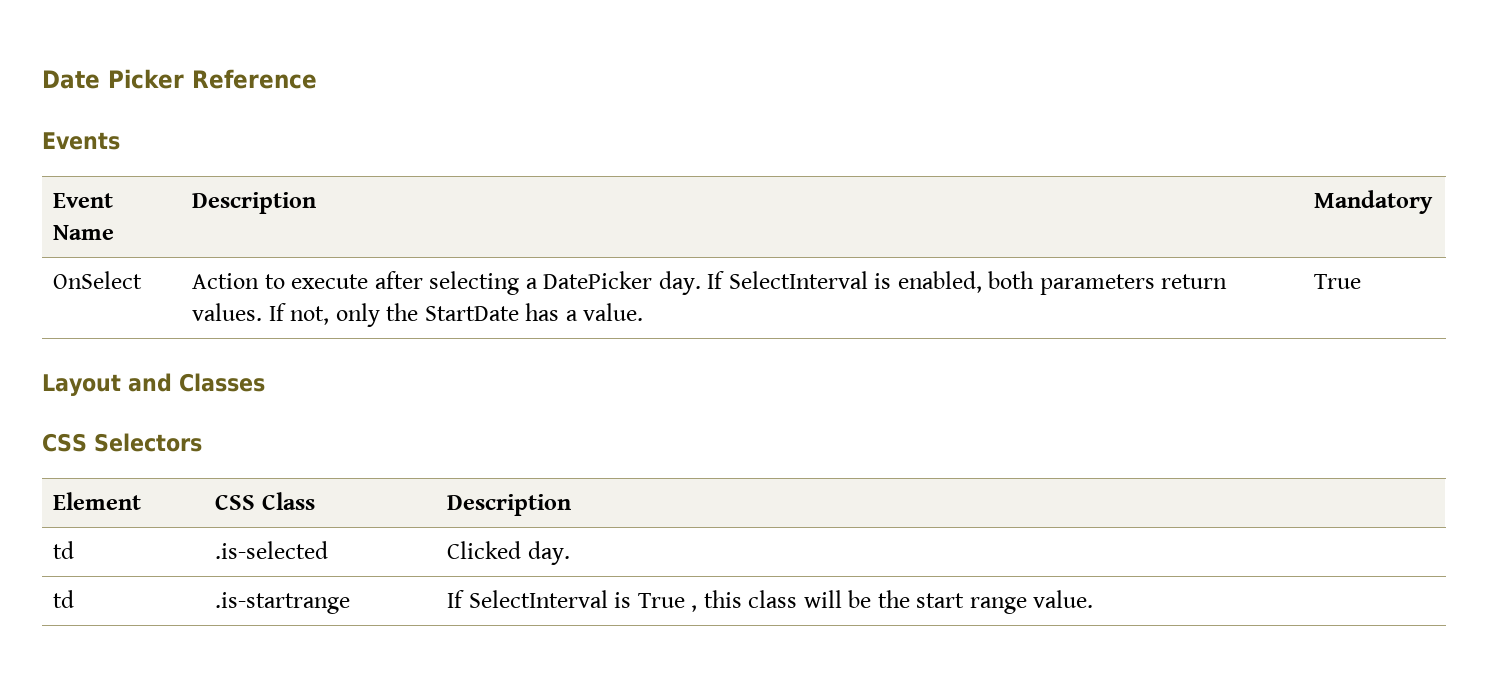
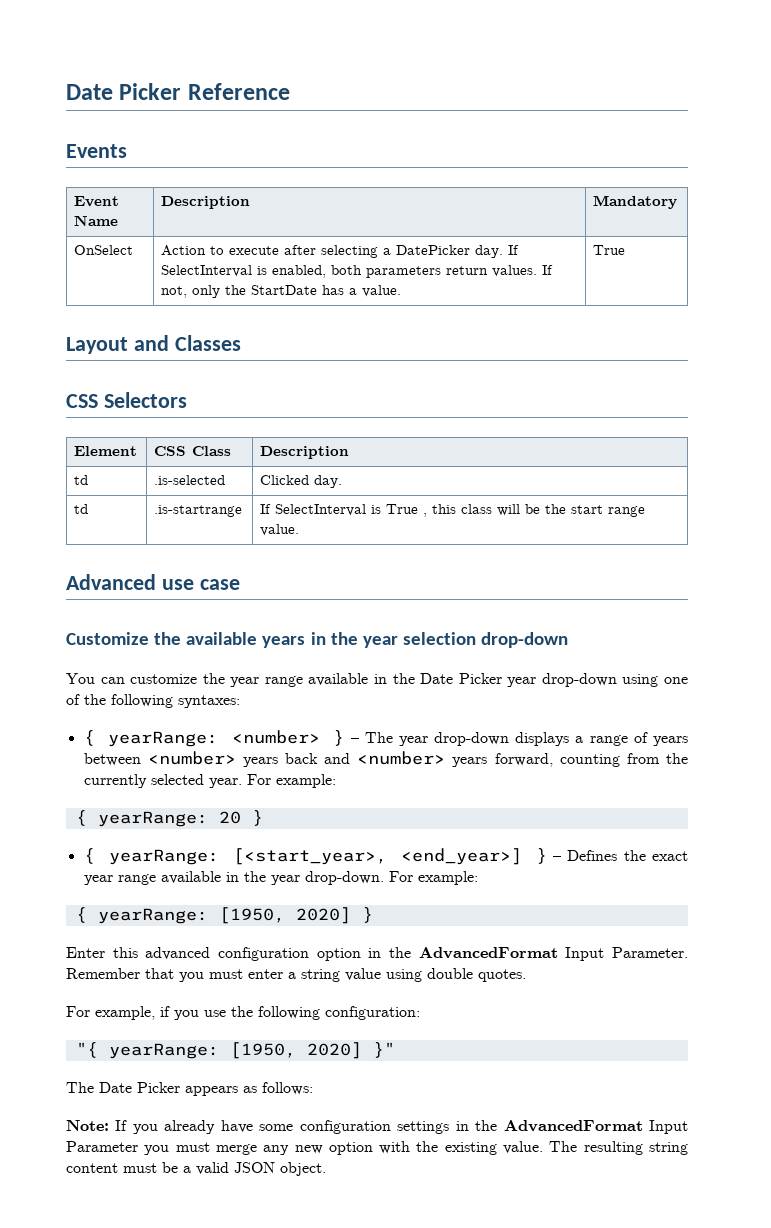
+ Advanced use case
+ Customize the available years in the year selection drop-down
+ You can customize the year range available in the Date Picker year drop-down using one of the following syntaxes:
+ { yearRange: <number> } – The year drop-down displays a range of years between <number> years back and <number> years forward, counting from the currently selected year. For example:
+ { yearRange: 20 }
+ { yearRange: [<start_year>, <end_year>] } – Defines the exact year range available in the year drop-down. For example:
+ { yearRange: [1950, 2020] }
+ Enter this advanced configuration option in the AdvancedFormat Input Parameter. Remember that you must enter a string value using double quotes.
+ For example, if you use the following configuration:
+ "{ yearRange: [1950, 2020] }"
+ The Date Picker appears as follows:
+ Note: If you already have some configuration settings in the AdvancedFormat Input Parameter you must merge any new option with the existing value. The resulting string content must be a valid JSON object.

